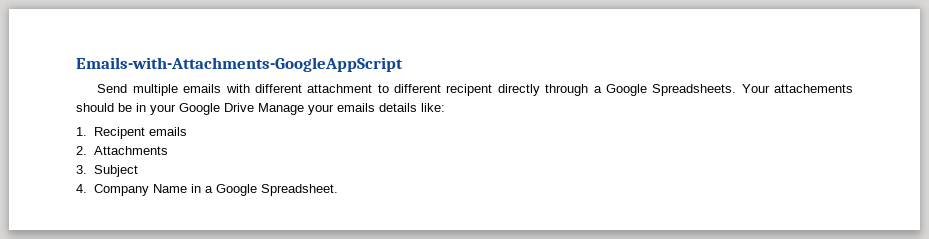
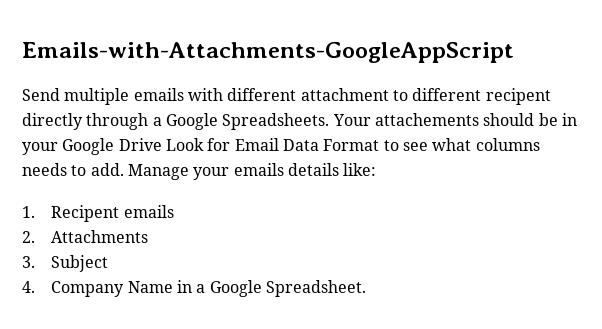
- Your attachements should be in your Google Drive Manage your emails details like:
+ Your attachements should be in your Google Drive Look for Email Data Format to see what columns needs to add. Manage your emails details like:

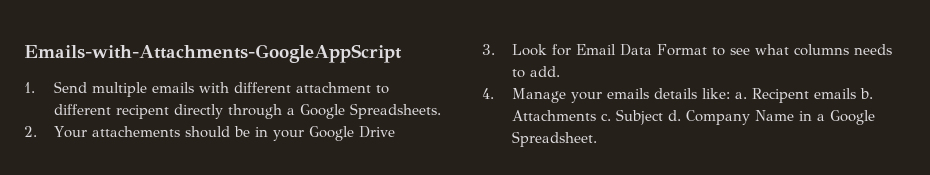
- Send multiple emails with different attachment to different recipent directly through a Google Spreadsheets. Your attachements should be in your Google Drive Look for Email Data Format to see what columns needs to add. Manage your emails details like:
- 1. Recipent emails
- 2. Attachments
- 3. Subject
- 4. Company Name in a Google Spreadsheet.
+ 1. Send multiple emails with different attachment to different recipent directly through a Google Spreadsheets.
+ 2. Your attachements should be in your Google Drive
+ 3. Look for Email Data Format to see what columns needs to add.
+ 4. Manage your emails details like: a. Recipent emails b. Attachments c. Subject d. Company Name in a Google Spreadsheet.

